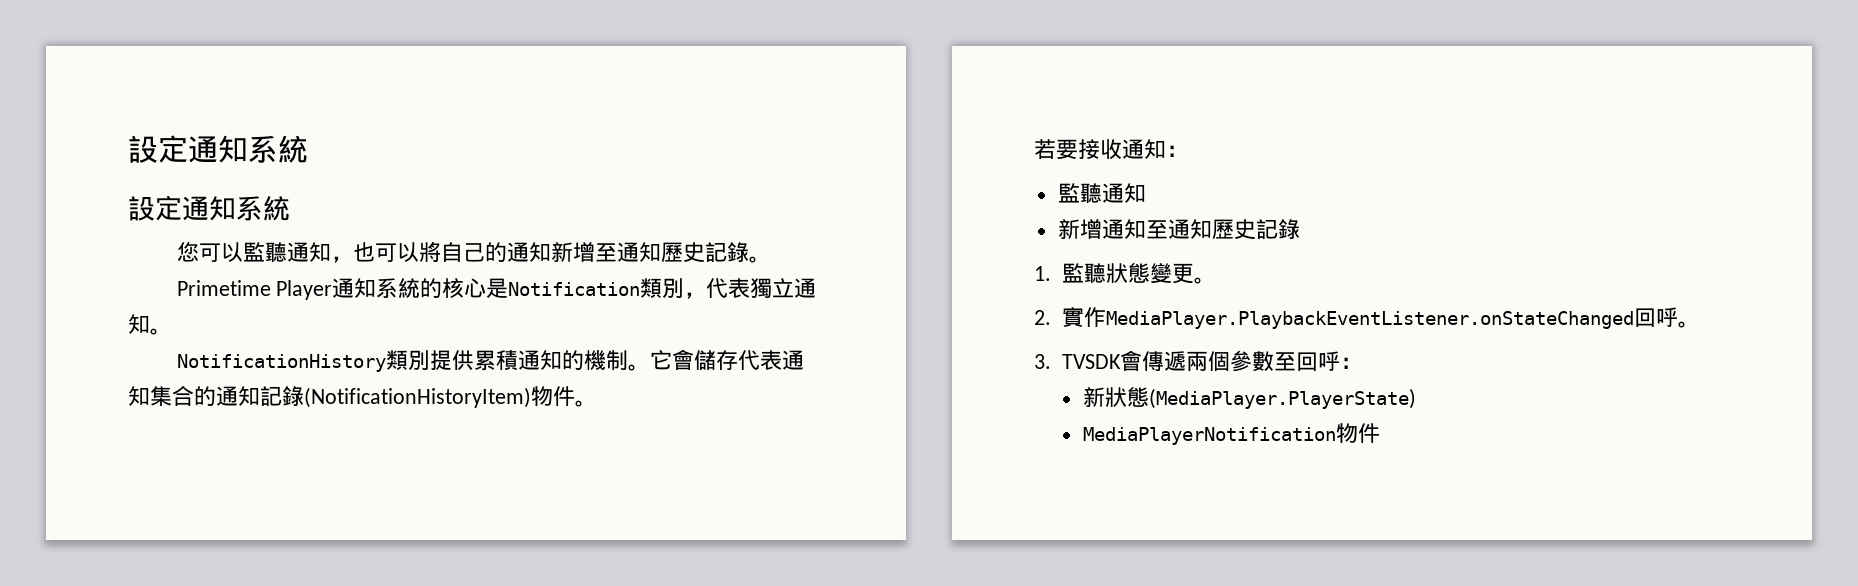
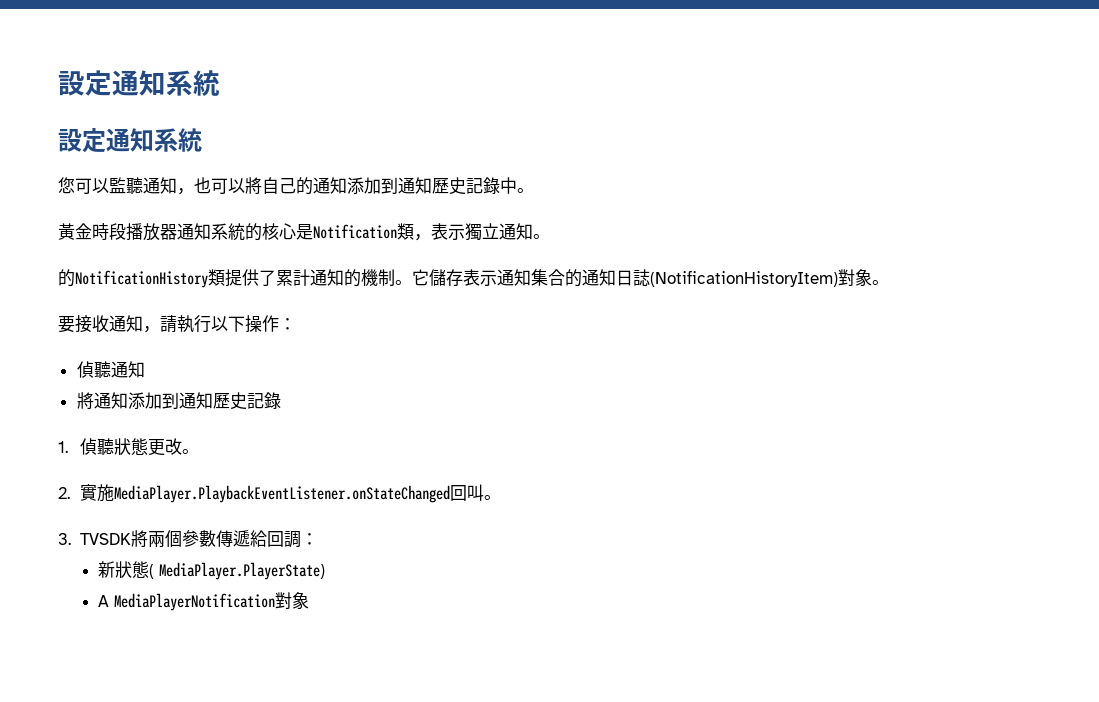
- 您可以監聽通知，也可以將自己的通知新增至通知歷史記錄。
- Primetime Player通知系統的核心是Notification類別，代表獨立通知。
+ 您可以監聽通知，也可以將自己的通知添加到通知歷史記錄中。
+ 黃金時段播放器通知系統的核心是Notification類，表示獨立通知。
- NotificationHistory類別提供累積通知的機制。
+ 的NotificationHistory類提供了累計通知的機制。
- 它會儲存代表通知集合的通知記錄(NotificationHistoryItem)物件。
- 若要接收通知：
- 監聽通知
+ 它儲存表示通知集合的通知日誌(NotificationHistoryItem)對象。
+ 要接收通知，請執行以下操作：
+ 偵聽通知
- 新增通知至通知歷史記錄
+ 將通知添加到通知歷史記錄
- 1.監聽狀態變更。
+ 1.偵聽狀態更改。
- 2.實作MediaPlayer.PlaybackEventListener.onStateChanged回呼。
+ 2.實施MediaPlayer.PlaybackEventListener.onStateChanged回叫。
- 3. TVSDK會傳遞兩個參數至回呼：
+ 3. TVSDK將兩個參數傳遞給回調：
- 新狀態(MediaPlayer.PlayerState)
- MediaPlayerNotification物件
+ 新狀態( MediaPlayer.PlayerState)
+ A MediaPlayerNotification對象

